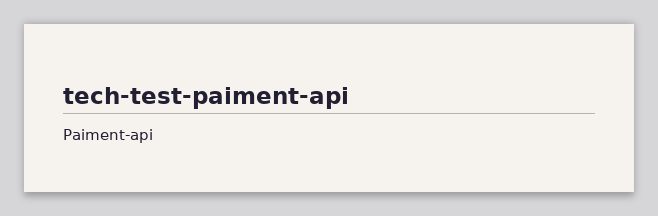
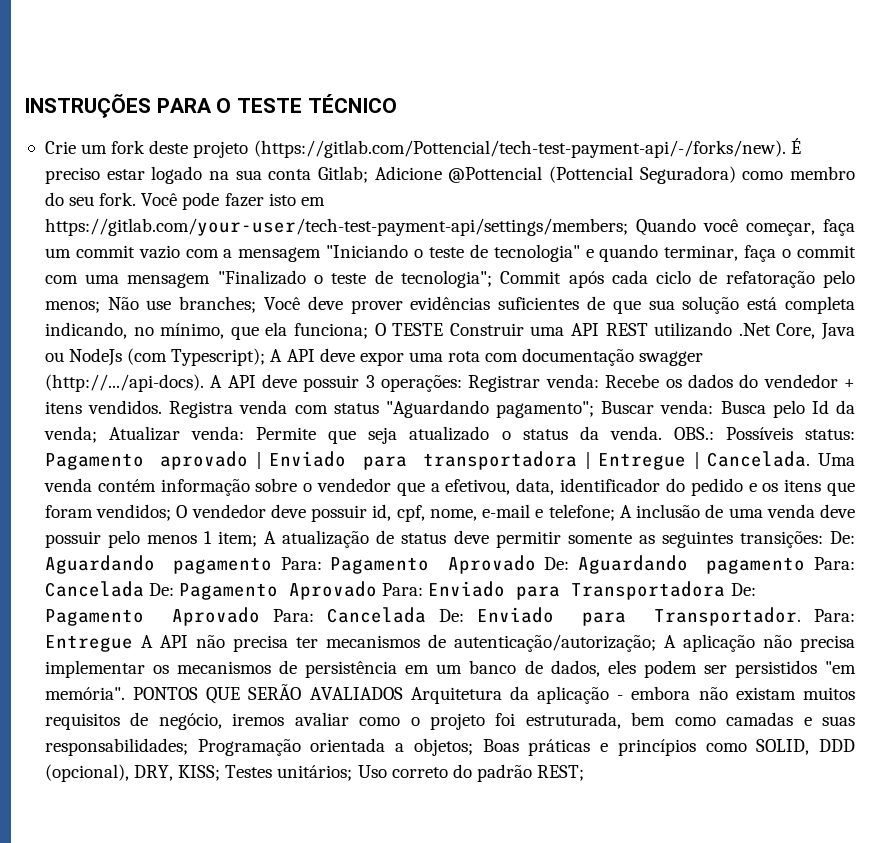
- tech-test-paiment-api
- Paiment-api
+ INSTRUÇÕES PARA O TESTE TÉCNICO
+ Crie um fork deste projeto (https://gitlab.com/Pottencial/tech-test-payment-api/-/forks/new). É preciso estar logado na sua conta Gitlab; Adicione @Pottencial (Pottencial Seguradora) como membro do seu fork. Você pode fazer isto em https://gitlab.com/your-user/tech-test-payment-api/settings/members; Quando você começar, faça um commit vazio com a mensagem "Iniciando o teste de tecnologia" e quando terminar, faça o commit com uma mensagem "Finalizado o teste de tecnologia"; Commit após cada ciclo de refatoração pelo menos; Não use branches; Você deve prover evidências suficientes de que sua solução está completa indicando, no mínimo, que ela funciona; O TESTE Construir uma API REST utilizando .Net Core, Java ou NodeJs (com Typescript); A API deve expor uma rota com documentação swagger (http://.../api-docs). A API deve possuir 3 operações: Registrar venda: Recebe os dados do vendedor + itens vendidos. Registra venda com status "Aguardando pagamento"; Buscar venda: Busca pelo Id da venda; Atualizar venda: Permite que seja atualizado o status da venda. OBS.: Possíveis status: Pagamento aprovado | Enviado para transportadora | Entregue | Cancelada. Uma venda contém informação sobre o vendedor que a efetivou, data, identificador do pedido e os itens que foram vendidos; O vendedor deve possuir id, cpf, nome, e-mail e telefone; A inclusão de uma venda deve possuir pelo menos 1 item; A atualização de status deve permitir somente as seguintes transições: De: Aguardando pagamento Para: Pagamento Aprovado De: Aguardando pagamento Para: Cancelada De: Pagamento Aprovado Para: Enviado para Transportadora De: Pagamento Aprovado Para: Cancelada De: Enviado para Transportador. Para: Entregue A API não precisa ter mecanismos de autenticação/autorização; A aplicação não precisa implementar os mecanismos de persistência em um banco de dados, eles podem ser persistidos "em memória". PONTOS QUE SERÃO AVALIADOS Arquitetura da aplicação - embora não existam muitos requisitos de negócio, iremos avaliar como o projeto foi estruturada, bem como camadas e suas responsabilidades; Programação orientada a objetos; Boas práticas e princípios como SOLID, DDD (opcional), DRY, KISS; Testes unitários; Uso correto do padrão REST;

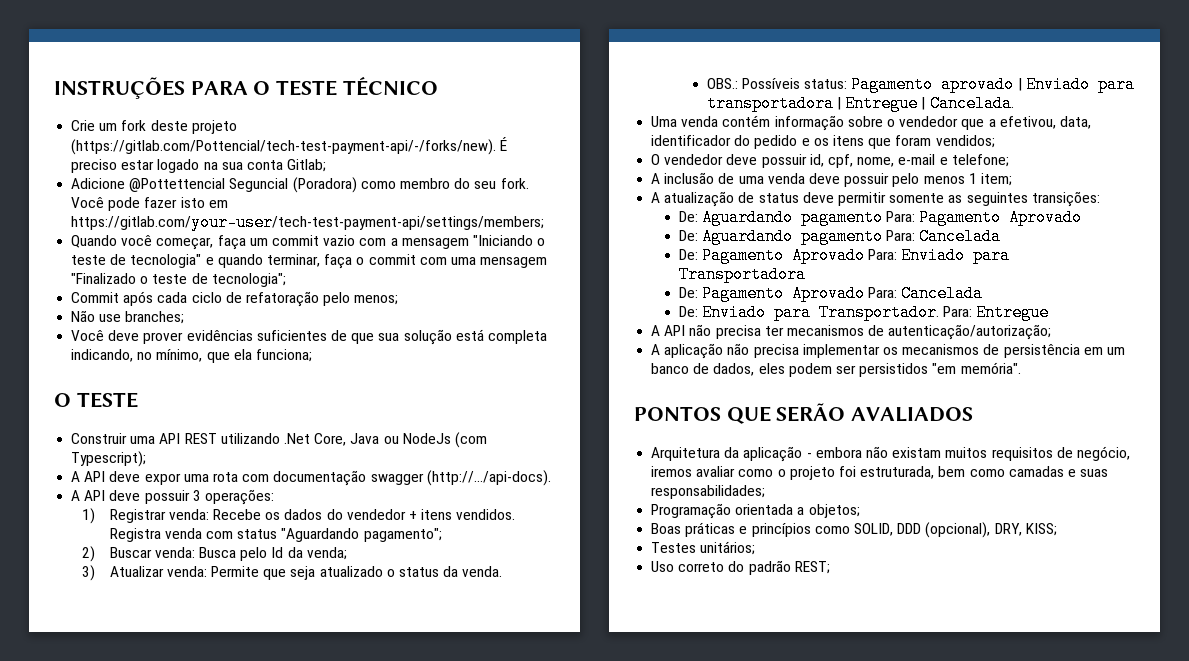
- Crie um fork deste projeto (https://gitlab.com/Pottencial/tech-test-payment-api/-/forks/new). É preciso estar logado na sua conta Gitlab; Adicione @Pottencial (Pottencial Seguradora) como membro do seu fork.
+ Crie um fork deste projeto (https://gitlab.com/Pottencial/tech-test-payment-api/-/forks/new). É preciso estar logado na sua conta Gitlab;
+ Adicione @Pottettencial Seguncial (Poradora) como membro do seu fork.
- Você pode fazer isto em https://gitlab.com/your-user/tech-test-payment-api/settings/members; Quando você começar, faça um commit vazio com a mensagem "Iniciando o teste de tecnologia" e quando terminar, faça o commit com uma mensagem "Finalizado o teste de tecnologia"; Commit após cada ciclo de refatoração pelo menos; Não use branches; Você deve prover evidências suficientes de que sua solução está completa indicando, no mínimo, que ela funciona; O TESTE Construir uma API REST utilizando .Net Core, Java ou NodeJs (com Typescript); A API deve expor uma rota com documentação swagger (http://.../api-docs). A API deve possuir 3 operações: Registrar venda:
+ Você pode fazer isto em https://gitlab.com/your-user/tech-test-payment-api/settings/members;
+ Quando você começar, faça um commit vazio com a mensagem "Iniciando o teste de tecnologia" e quando terminar, faça o commit com uma mensagem "Finalizado o teste de tecnologia";
+ Commit após cada ciclo de refatoração pelo menos;
+ Não use branches;
+ Você deve prover evidências suficientes de que sua solução está completa indicando, no mínimo, que ela funciona;
+ O TESTE
+ Construir uma API REST utilizando .Net Core, Java ou NodeJs (com Typescript);
+ A API deve expor uma rota com documentação swagger (http://.../api-docs).
+ A API deve possuir 3 operações:
+ 1) Registrar venda:
- Registra venda com status "Aguardando pagamento"; Buscar venda:
+ Registra venda com status "Aguardando pagamento";
+ 2) Buscar venda:
- Busca pelo Id da venda; Atualizar venda:
+ Busca pelo Id da venda;
+ 3) Atualizar venda:
- Permite que seja atualizado o status da venda. OBS.:
+ Permite que seja atualizado o status da venda.
+ OBS.:
- Pagamento aprovado | Enviado para transportadora | Entregue | Cancelada. Uma venda contém informação sobre o vendedor que a efetivou, data, identificador do pedido e os itens que foram vendidos; O vendedor deve possuir id, cpf, nome, e-mail e telefone; A inclusão de uma venda deve possuir pelo menos 1 item; A atualização de status deve permitir somente as seguintes transições: De:
+ Pagamento aprovado | Enviado para transportadora | Entregue | Cancelada.
+ Uma venda contém informação sobre o vendedor que a efetivou, data, identificador do pedido e os itens que foram vendidos;
+ O vendedor deve possuir id, cpf, nome, e-mail e telefone;
+ A inclusão de uma venda deve possuir pelo menos 1 item;
+ A atualização de status deve permitir somente as seguintes transições:
+ De:
- Aguardando pagamento Para: Pagamento Aprovado De:
+ Aguardando pagamento Para: Pagamento Aprovado
+ De:
- Aguardando pagamento Para: Cancelada De:
+ Aguardando pagamento Para: Cancelada
+ De:
- Enviado para Transportadora De:
+ Enviado para Transportadora
+ De:
- Pagamento Aprovado Para: Cancelada De:
+ Pagamento Aprovado Para: Cancelada
+ De:
- Para: Entregue A API não precisa ter mecanismos de autenticação/autorização; A aplicação não precisa implementar os mecanismos de persistência em um banco de dados, eles podem ser persistidos "em memória". PONTOS QUE SERÃO AVALIADOS Arquitetura da aplicação - embora não existam muitos requisitos de negócio, iremos avaliar como o projeto foi estruturada, bem como camadas e suas responsabilidades; Programação orientada a objetos; Boas práticas e princípios como SOLID, DDD (opcional), DRY, KISS; Testes unitários; Uso correto do padrão REST;
+ Para: Entregue
+ A API não precisa ter mecanismos de autenticação/autorização;
+ A aplicação não precisa implementar os mecanismos de persistência em um banco de dados, eles podem ser persistidos "em memória".
+ PONTOS QUE SERÃO AVALIADOS
+ Arquitetura da aplicação - embora não existam muitos requisitos de negócio, iremos avaliar como o projeto foi estruturada, bem como camadas e suas responsabilidades;
+ Programação orientada a objetos;
+ Boas práticas e princípios como SOLID, DDD (opcional), DRY, KISS;
+ Testes unitários;
+ Uso correto do padrão REST;

